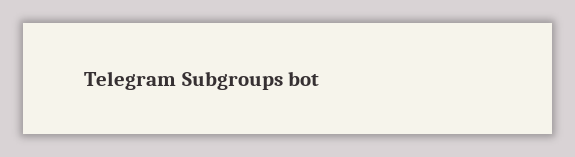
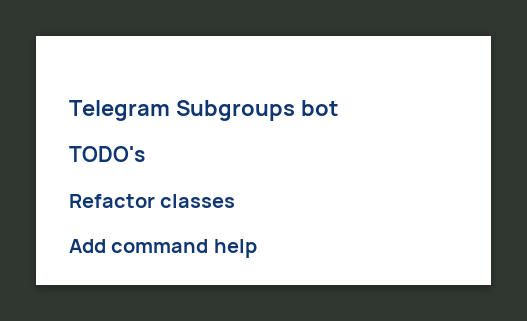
+ TODO's
+ Refactor classes
+ Add command help

